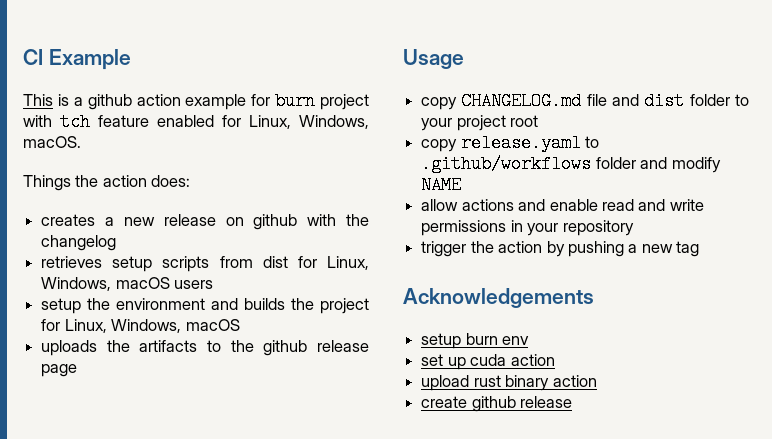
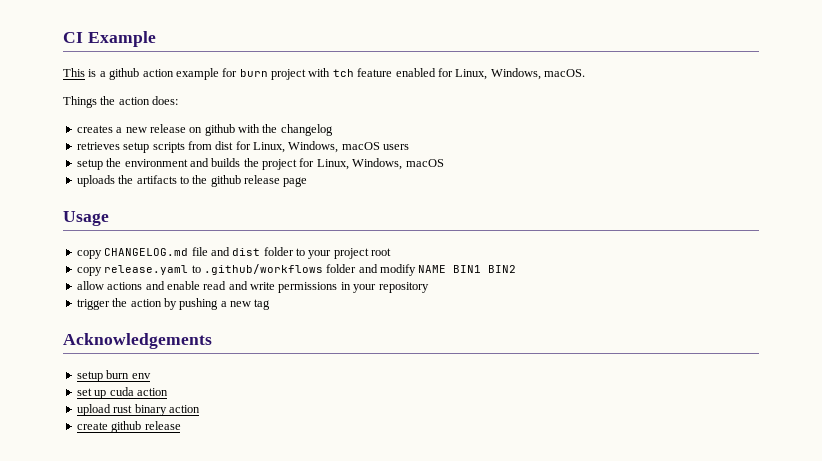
- copy release.yaml to .github/workflows folder and modify NAME
+ copy release.yaml to .github/workflows folder and modify NAME BIN1 BIN2

